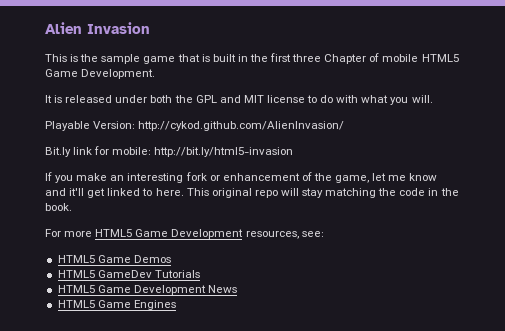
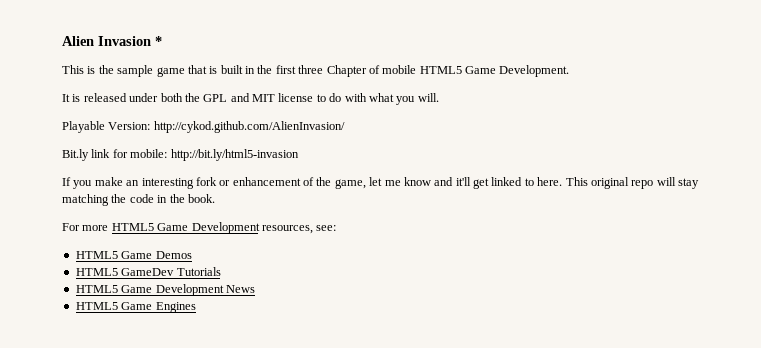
- Alien Invasion
+ Alien Invasion *

